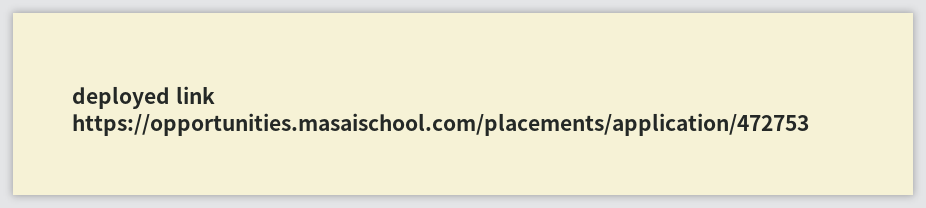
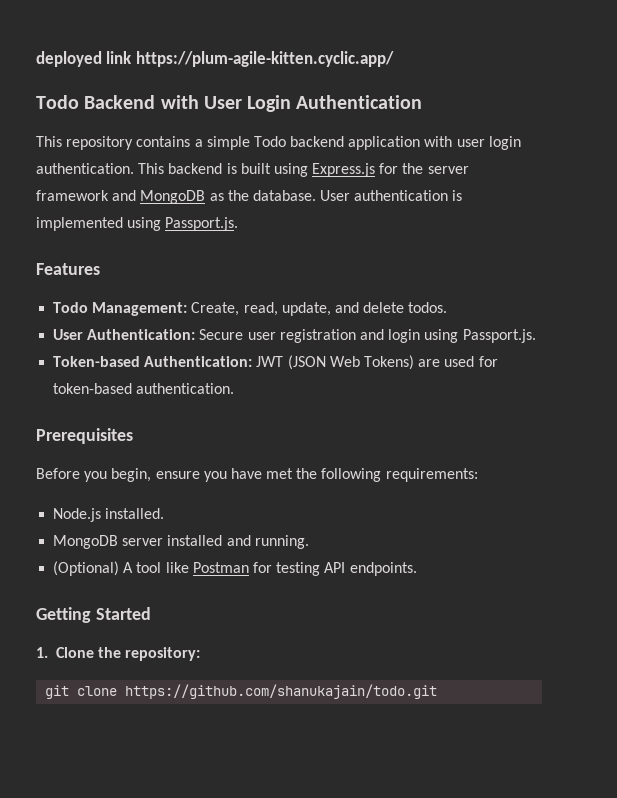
- deployed link https://opportunities.masaischool.com/placements/application/472753
+ deployed link https://plum-agile-kitten.cyclic.app/
+ Todo Backend with User Login Authentication
+ This repository contains a simple Todo backend application with user login authentication. This backend is built using Express.js for the server framework and MongoDB as the database. User authentication is implemented using Passport.js.
+ Features
+ Todo Management: Create, read, update, and delete todos.
+ User Authentication: Secure user registration and login using Passport.js.
+ Token-based Authentication: JWT (JSON Web Tokens) are used for token-based authentication.
+ Prerequisites
+ Before you begin, ensure you have met the following requirements:
+ Node.js installed.
+ MongoDB server installed and running.
+ (Optional) A tool like Postman for testing API endpoints.
+ Getting Started
+ 1. Clone the repository:
+ git clone https://github.com/shanukajain/todo.git

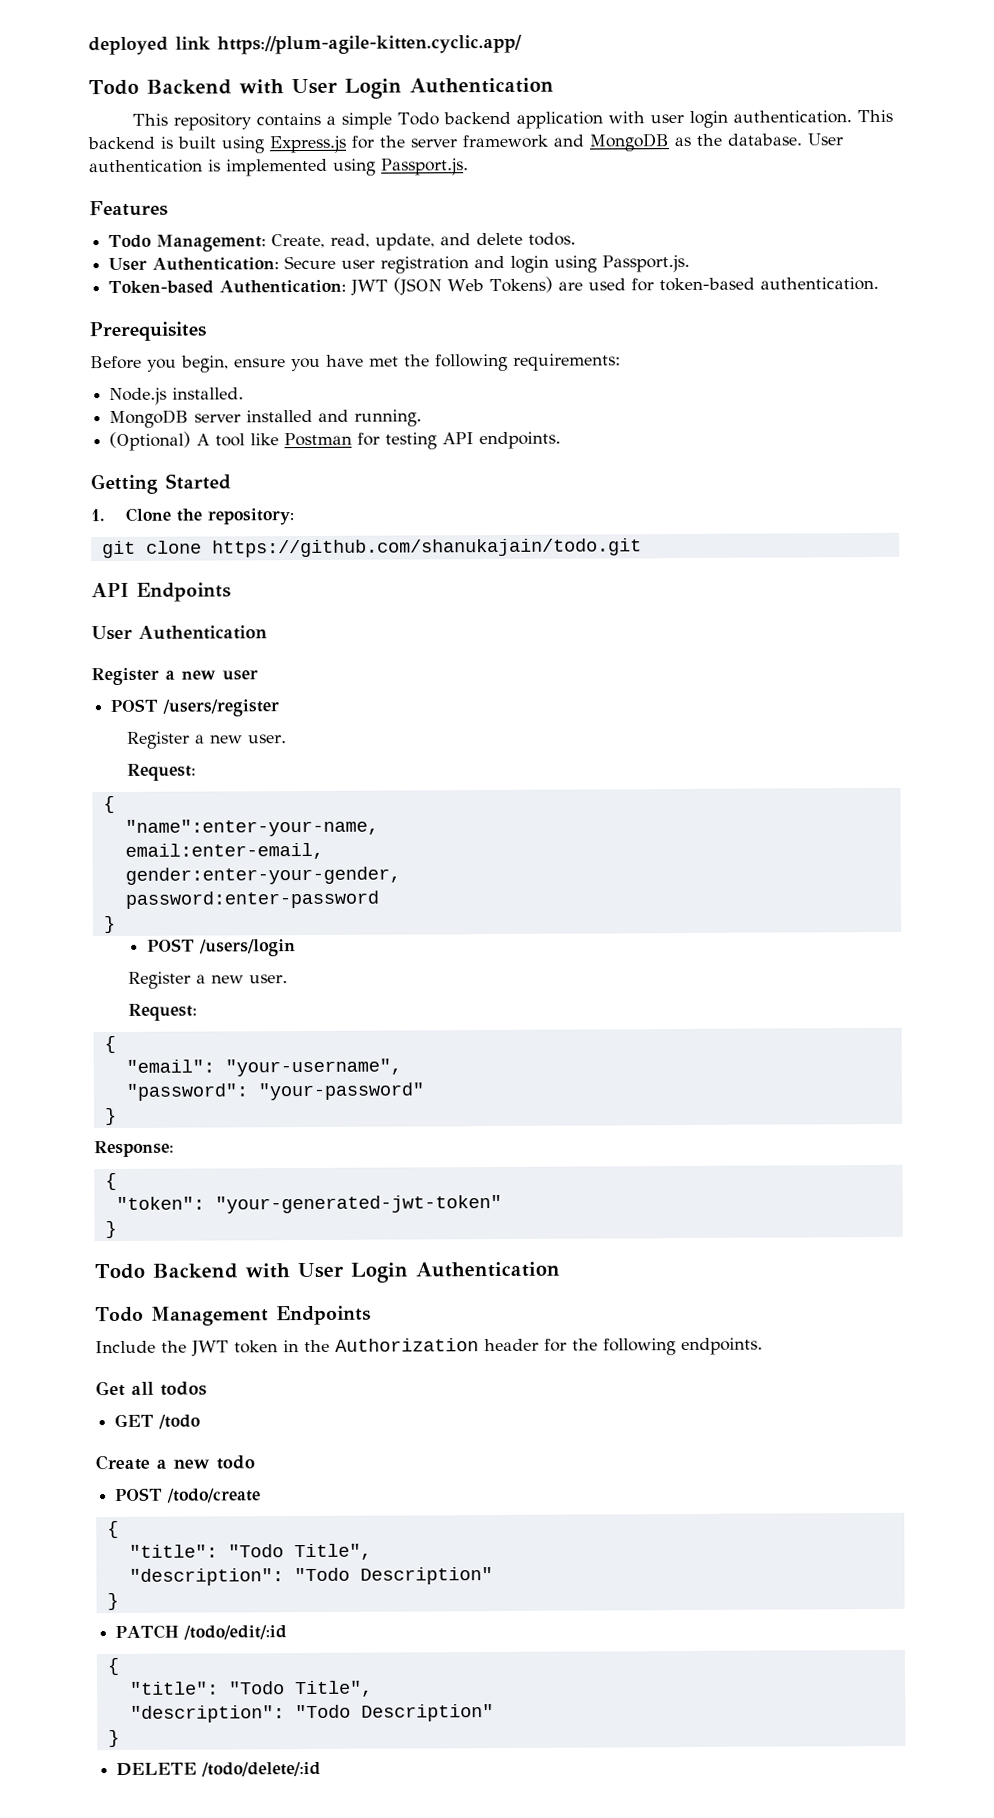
+ API Endpoints
+ User Authentication
+ Register a new user
+ POST /users/register
+ Register a new user.
+ Request:
+ {
+ "name":enter-your-name,
+ email:enter-email,
+ gender:enter-your-gender,
+ password:enter-password
+ }
+ POST /users/login
+ Register a new user.
+ Request:
+ {
+ "email": "your-username",
+ "password": "your-password"
+ }
+ Response:
+ {
+ "token": "your-generated-jwt-token"
+ }
+ Todo Backend with User Login Authentication
+ Todo Management Endpoints
+ Include the JWT token in the Authorization header for the following endpoints.
+ Get all todos
+ GET /todo
+ Create a new todo
+ POST /todo/create
+ {
+ "title": "Todo Title",
+ "description": "Todo Description"
+ }
+ PATCH /todo/edit/:id
+ {
+ "title": "Todo Title",
+ "description": "Todo Description"
+ }
+ DELETE /todo/delete/:id

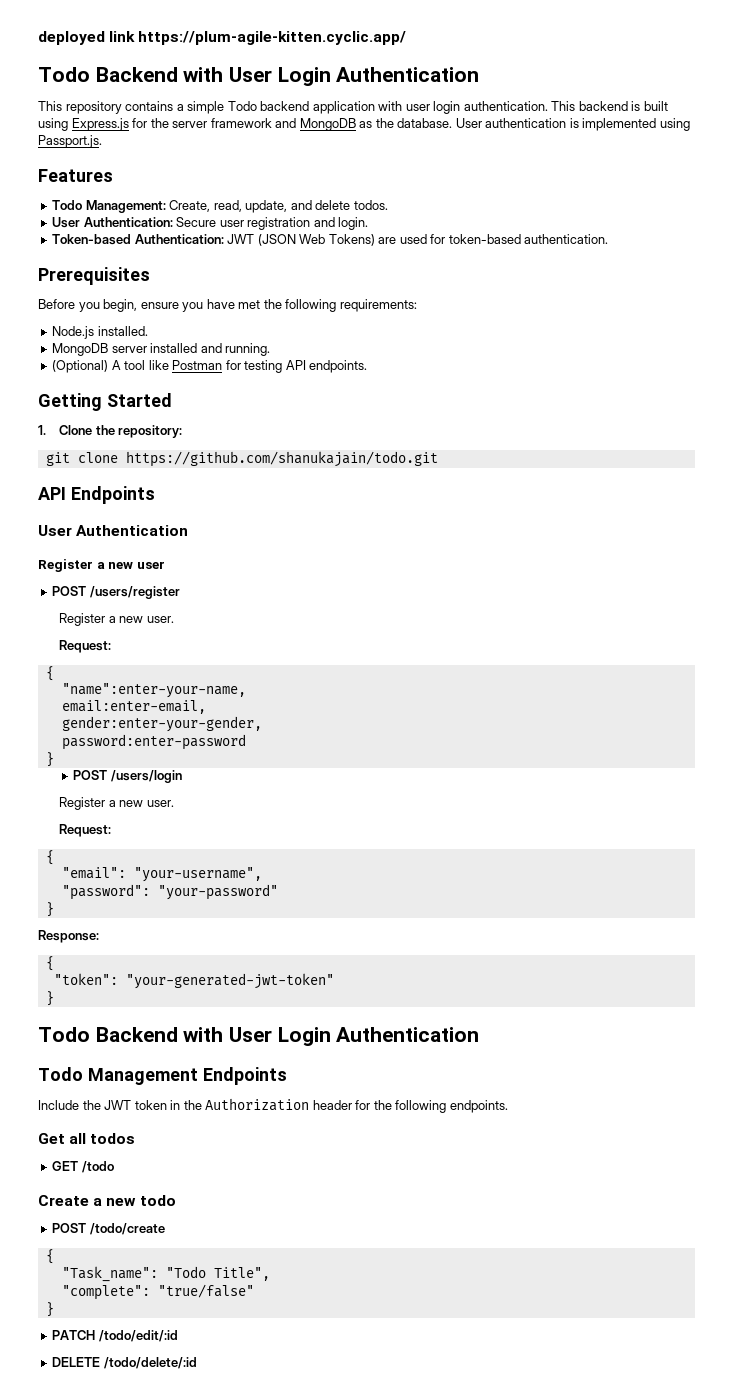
- User Authentication: Secure user registration and login using Passport.js.
+ User Authentication: Secure user registration and login.
  POST /todo/create
  {
- "title": "Todo Title",
- "description": "Todo Description"
+ "Task_name": "Todo Title",
+ "complete": "true/false"
  PATCH /todo/edit/:id
- {
- "title": "Todo Title",
- "description": "Todo Description"
- }

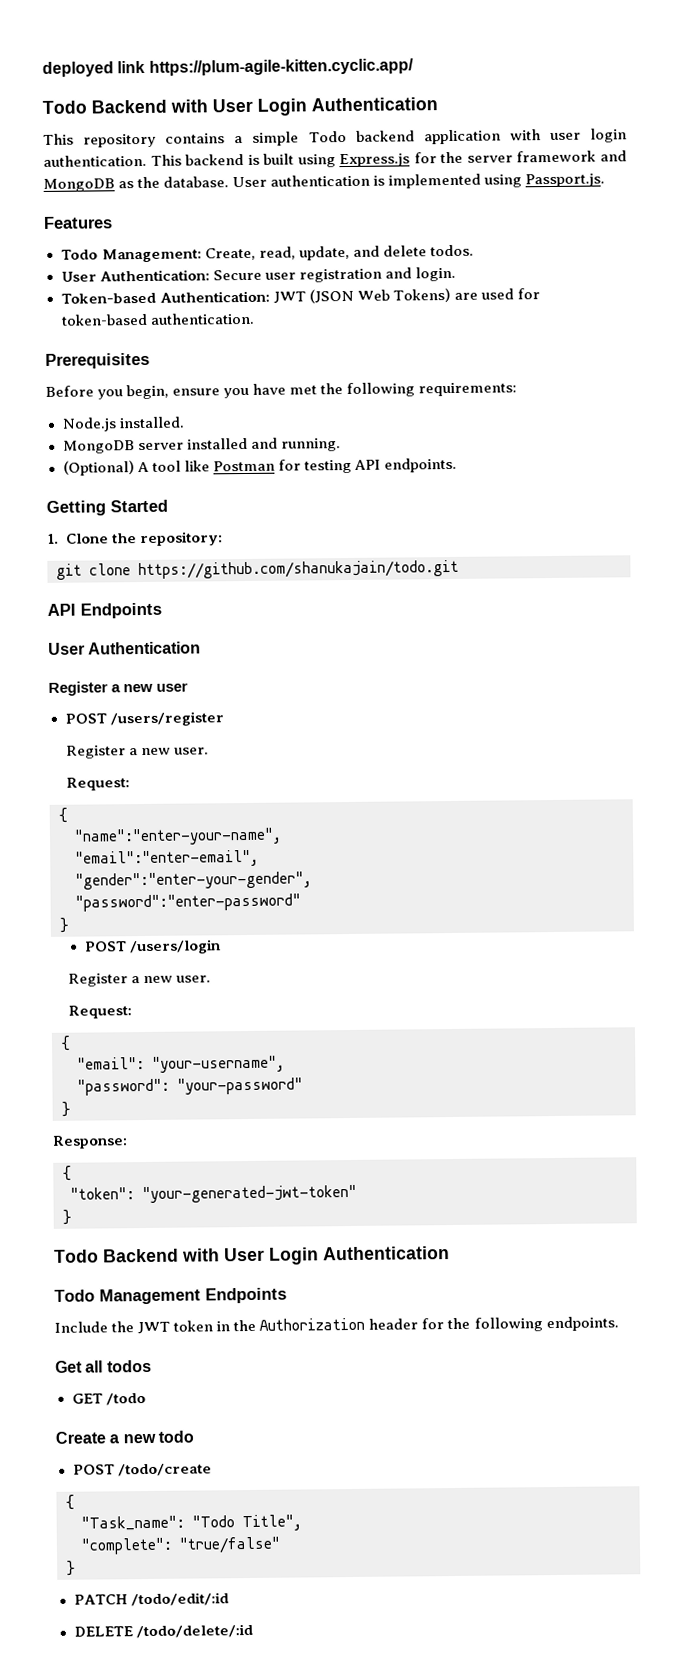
- "name":enter-your-name,
- email:enter-email,
- gender:enter-your-gender,
- password:enter-password
+ "name":"enter-your-name",
+ "email":"enter-email",
+ "gender":"enter-your-gender",
+ "password":"enter-password"

